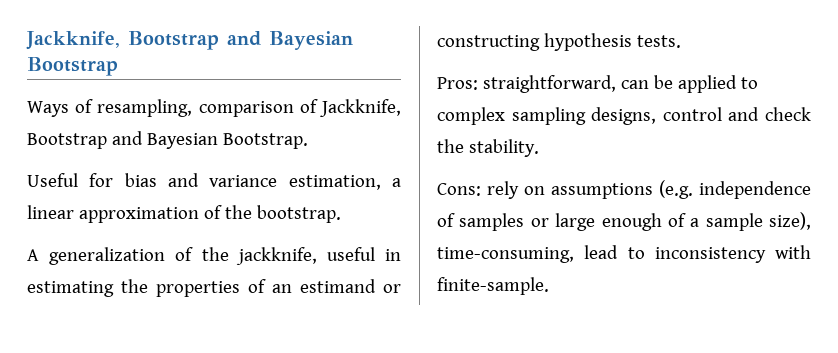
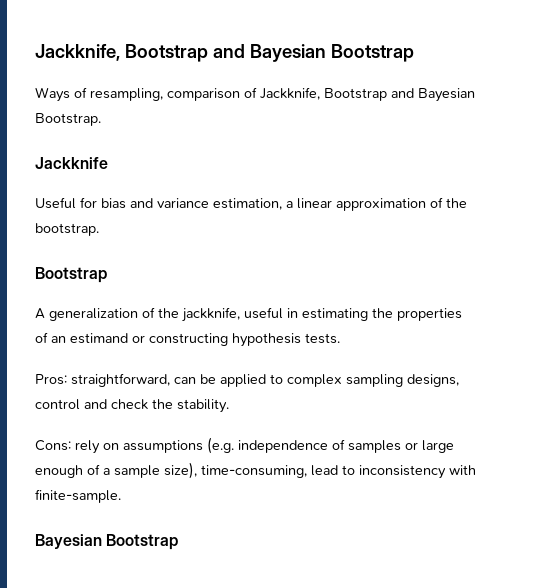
+ Jackknife
  Useful for bias and variance estimation, a linear approximation of the bootstrap.
+ Bootstrap
  Cons: rely on assumptions (e.g. independence of samples or large enough of a sample size), time-consuming, lead to inconsistency with finite-sample.
+ Bayesian Bootstrap

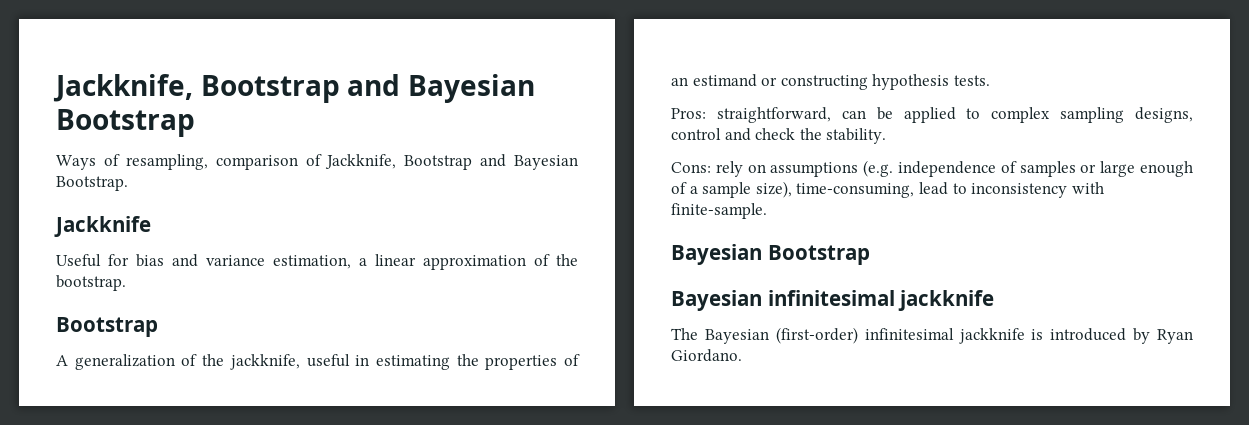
+ Bayesian infinitesimal jackknife
+ The Bayesian (first-order) infinitesimal jackknife is introduced by Ryan Giordano.

